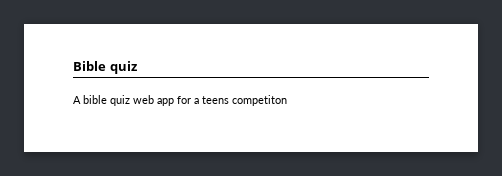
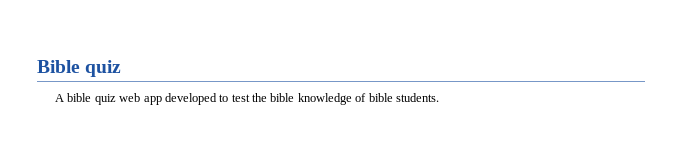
- A bible quiz web app for a teens competiton
+ A bible quiz web app developed to test the bible knowledge of bible students.

